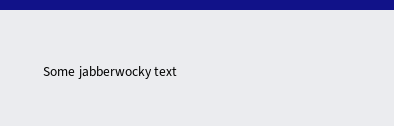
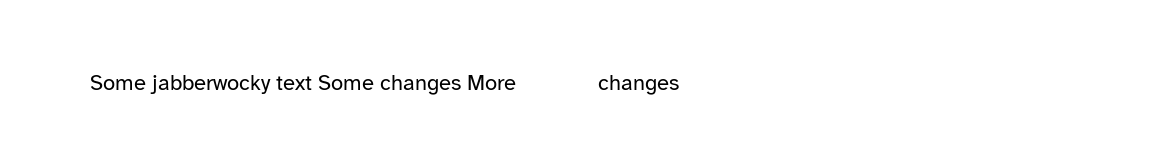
- Some jabberwocky text
+ Some jabberwocky text Some changes More changes

